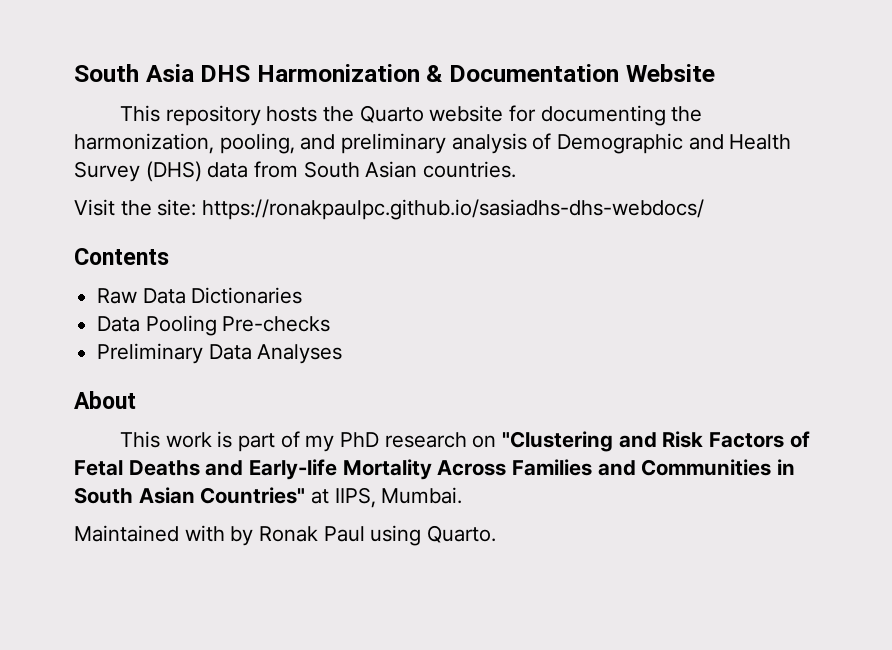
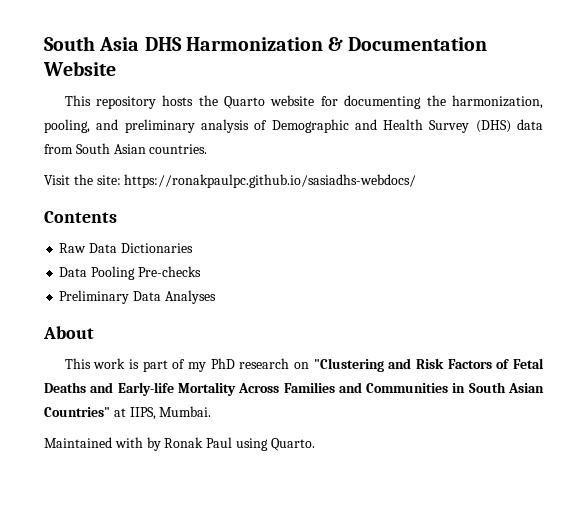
- Visit the site: https://ronakpaulpc.github.io/sasiadhs-dhs-webdocs/
+ Visit the site: https://ronakpaulpc.github.io/sasiadhs-webdocs/

